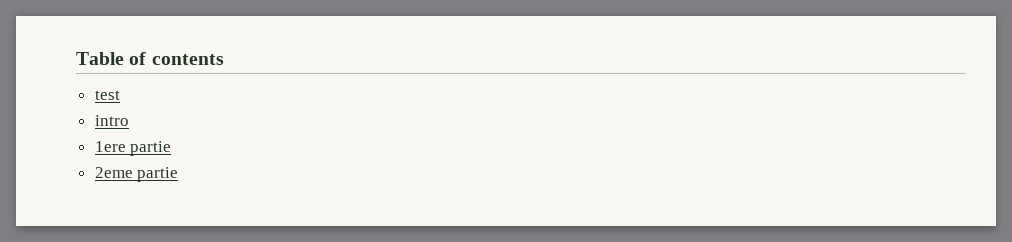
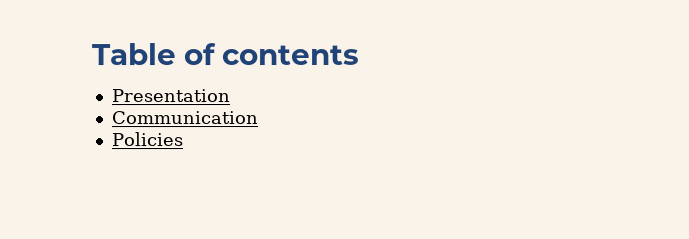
- test
- intro
- 1ere partie
- 2eme partie
+ Presentation
+ Communication
+ Policies

